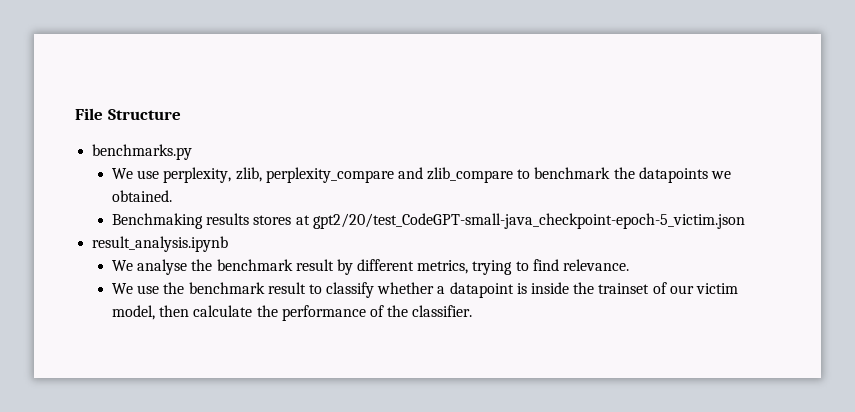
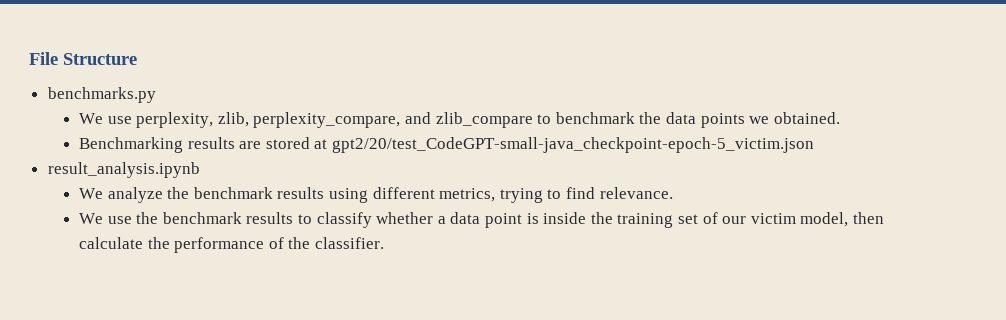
- We use perplexity, zlib, perplexity_compare and zlib_compare to benchmark the datapoints we obtained.
+ We use perplexity, zlib, perplexity_compare, and zlib_compare to benchmark the data points we obtained.
- Benchmaking results stores at gpt2/20/test_CodeGPT-small-java_checkpoint-epoch-5_victim.json
+ Benchmarking results are stored at gpt2/20/test_CodeGPT-small-java_checkpoint-epoch-5_victim.json
- We analyse the benchmark result by different metrics, trying to find relevance.
+ We analyze the benchmark results using different metrics, trying to find relevance.
- We use the benchmark result to classify whether a datapoint is inside the trainset of our victim model, then calculate the performance of the classifier.
+ We use the benchmark results to classify whether a data point is inside the training set of our victim model, then calculate the performance of the classifier.

